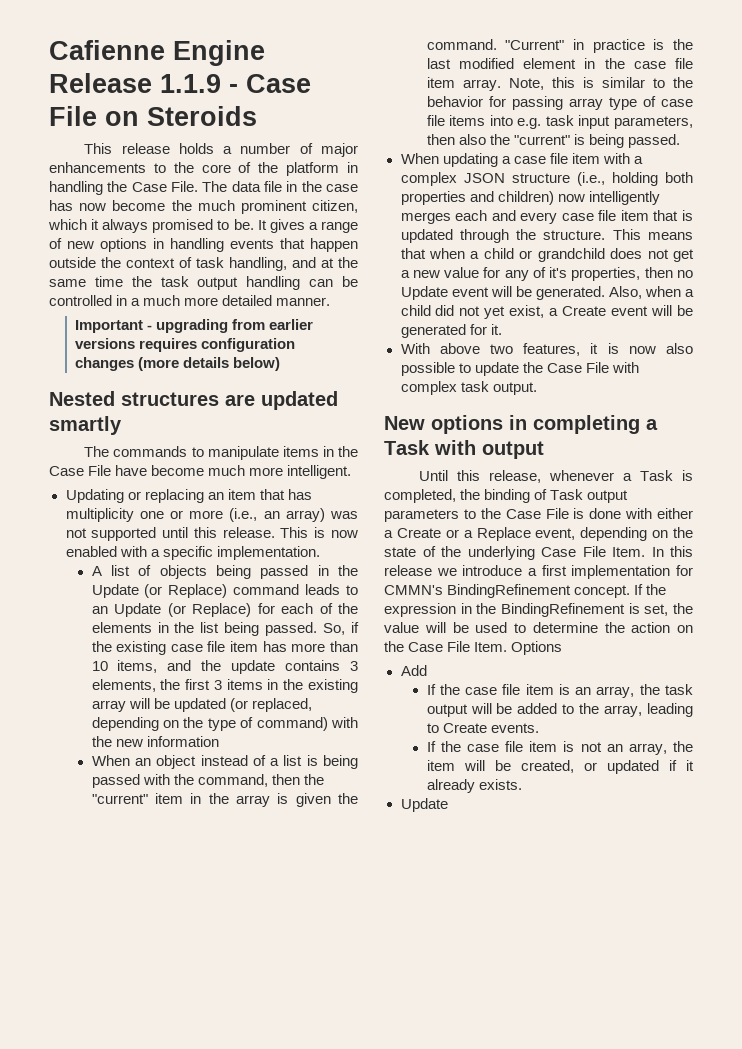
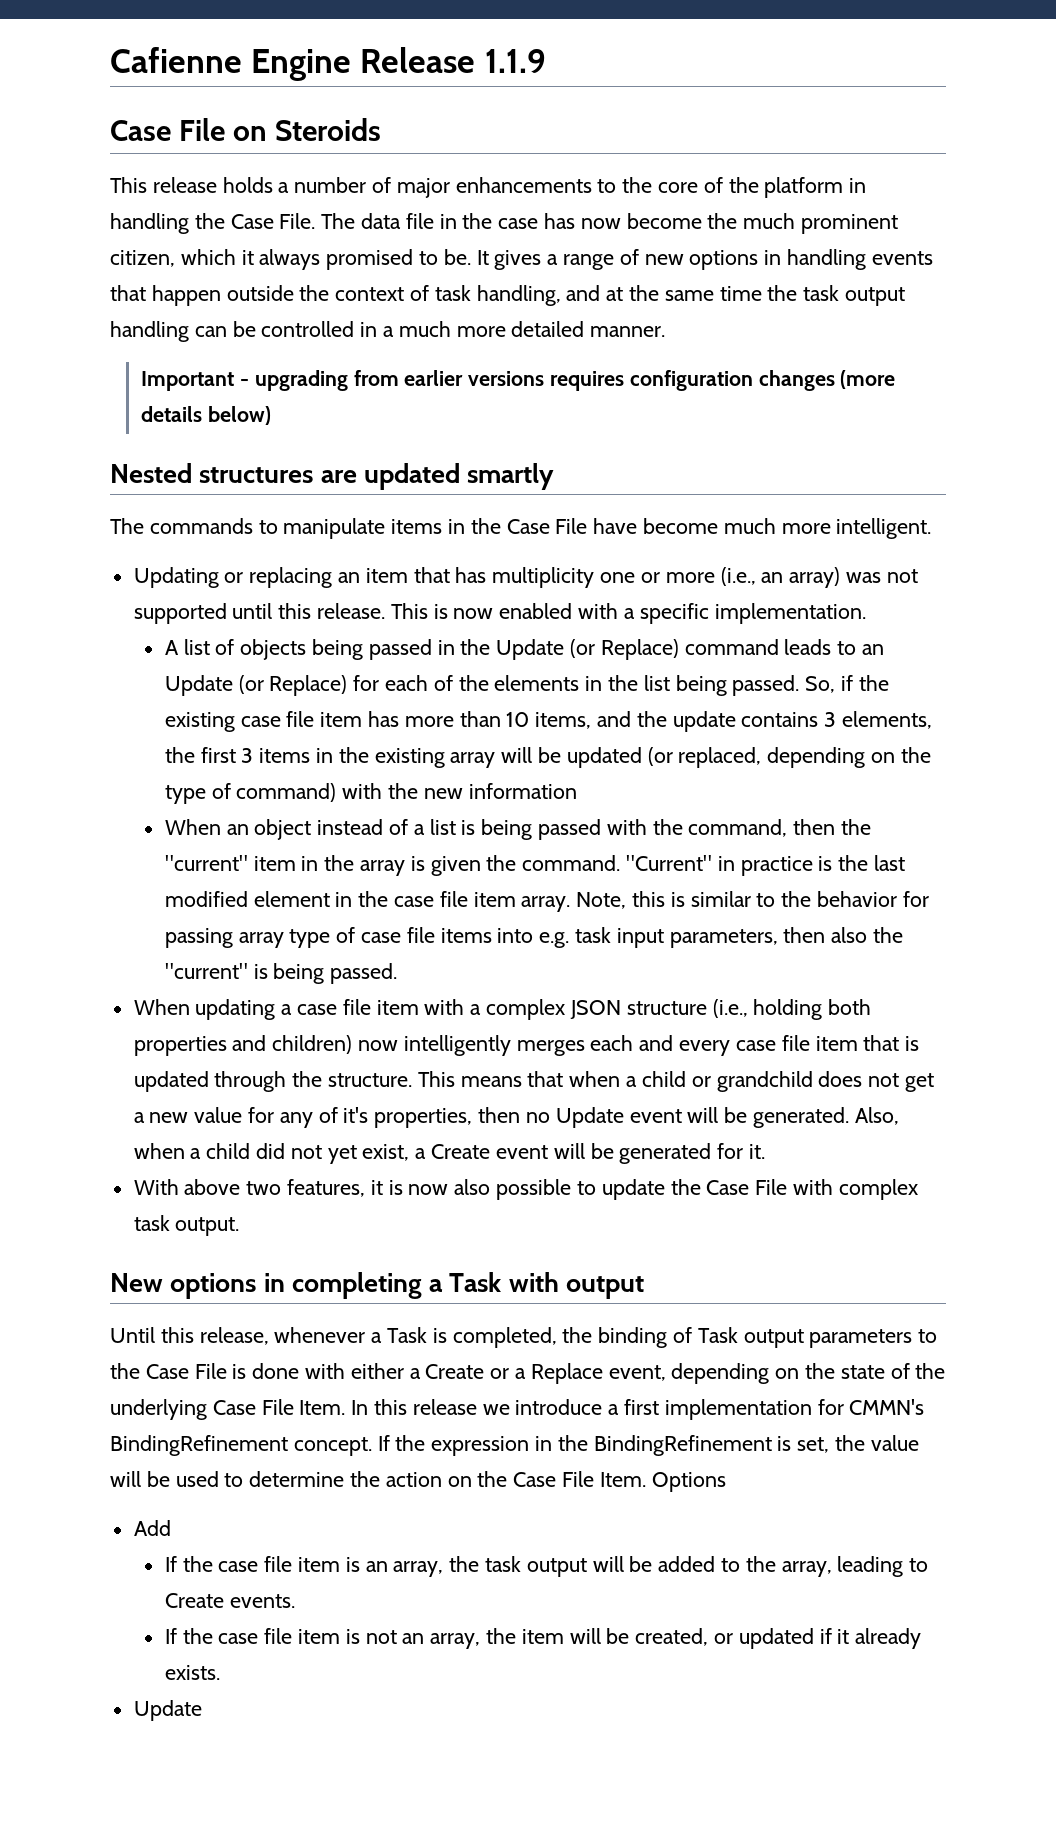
- Cafienne Engine Release 1.1.9 - Case File on Steroids
+ Cafienne Engine Release 1.1.9
+ Case File on Steroids

